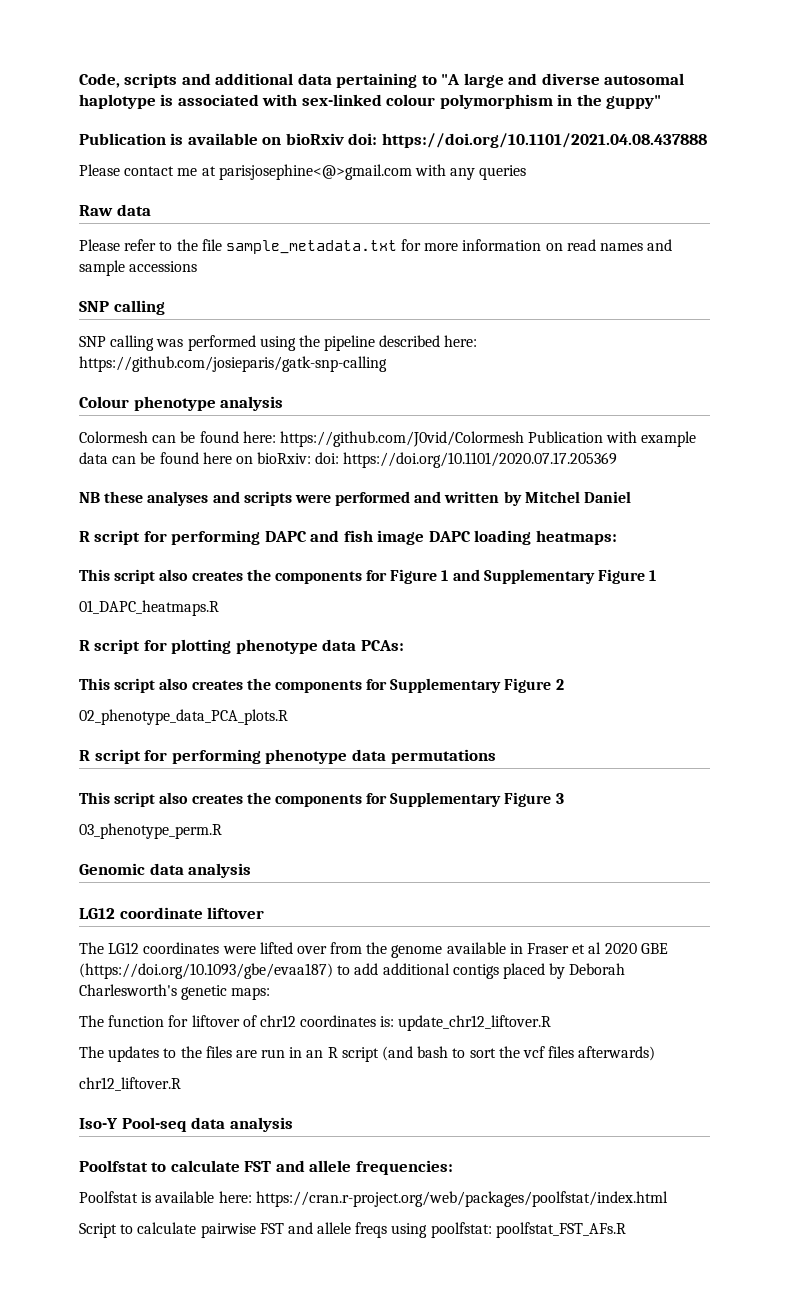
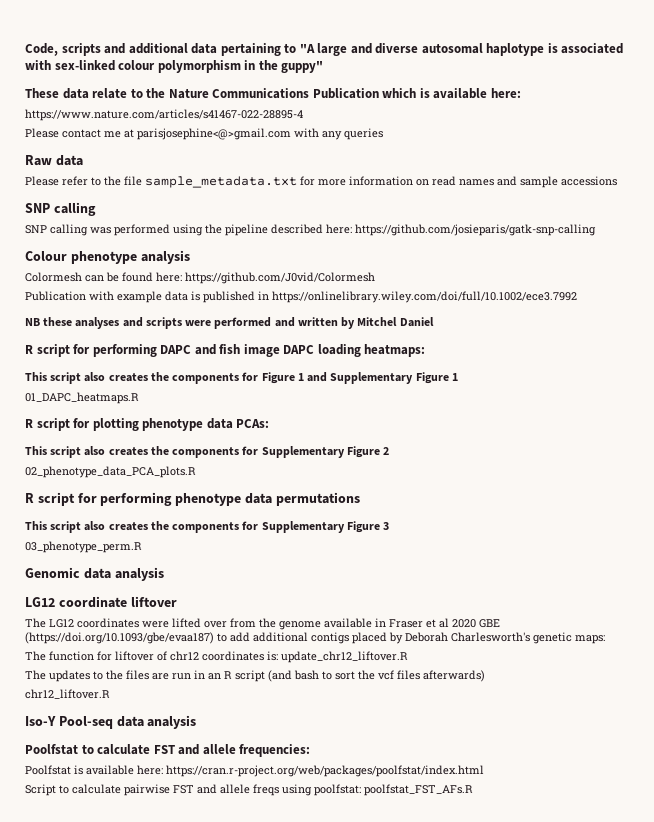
- Publication is available on bioRxiv doi: https://doi.org/10.1101/2021.04.08.437888
+ These data relate to the Nature Communications Publication which is available here:
+ https://www.nature.com/articles/s41467-022-28895-4
- Colormesh can be found here: https://github.com/J0vid/Colormesh Publication with example data can be found here on bioRxiv: doi: https://doi.org/10.1101/2020.07.17.205369
+ Colormesh can be found here: https://github.com/J0vid/Colormesh
+ Publication with example data is published in https://onlinelibrary.wiley.com/doi/full/10.1002/ece3.7992

